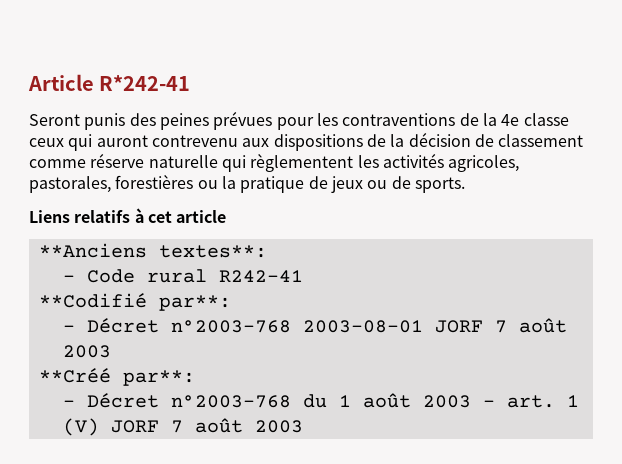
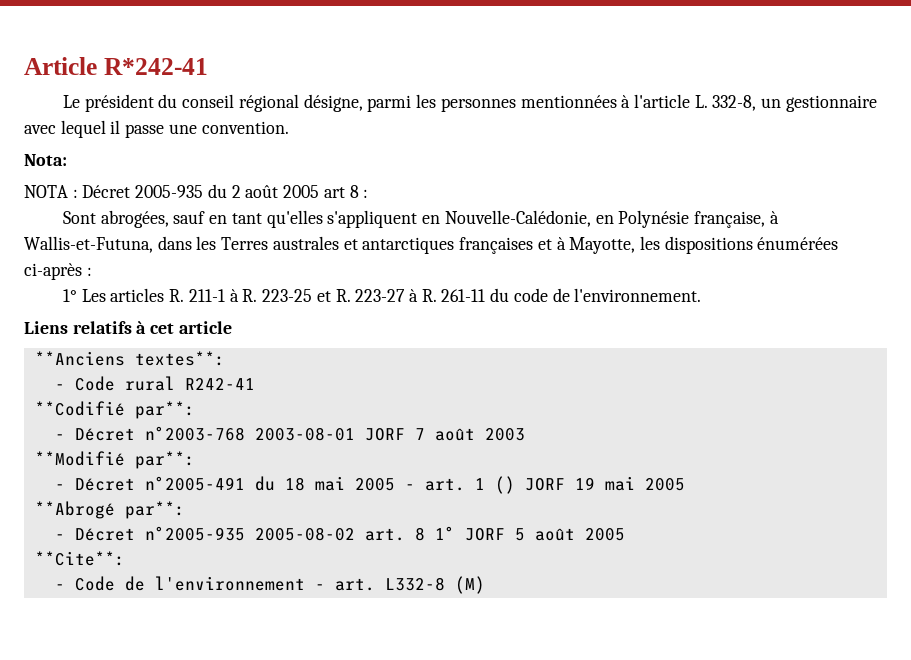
- Seront punis des peines prévues pour les contraventions de la 4e classe ceux qui auront contrevenu aux dispositions de la décision de classement comme réserve naturelle qui règlementent les activités agricoles, pastorales, forestières ou la pratique de jeux ou de sports.
+ Le président du conseil régional désigne, parmi les personnes mentionnées à l'article L. 332-8, un gestionnaire avec lequel il passe une convention.
+ Nota:
+ NOTA : Décret 2005-935 du 2 août 2005 art 8 :
+ Sont abrogées, sauf en tant qu'elles s'appliquent en Nouvelle-Calédonie, en Polynésie française, à Wallis-et-Futuna, dans les Terres australes et antarctiques françaises et à Mayotte, les dispositions énumérées ci-après :
+ 1° Les articles R. 211-1 à R. 223-25 et R. 223-27 à R. 261-11 du code de l'environnement.
- **Créé par**:
- - Décret n°2003-768 du 1 août 2003 - art. 1 (V) JORF 7 août 2003
+ **Modifié par**:
+ - Décret n°2005-491 du 18 mai 2005 - art. 1 () JORF 19 mai 2005
+ **Abrogé par**:
+ - Décret n°2005-935 2005-08-02 art. 8 1° JORF 5 août 2005
+ **Cite**:
+ - Code de l'environnement - art. L332-8 (M)

